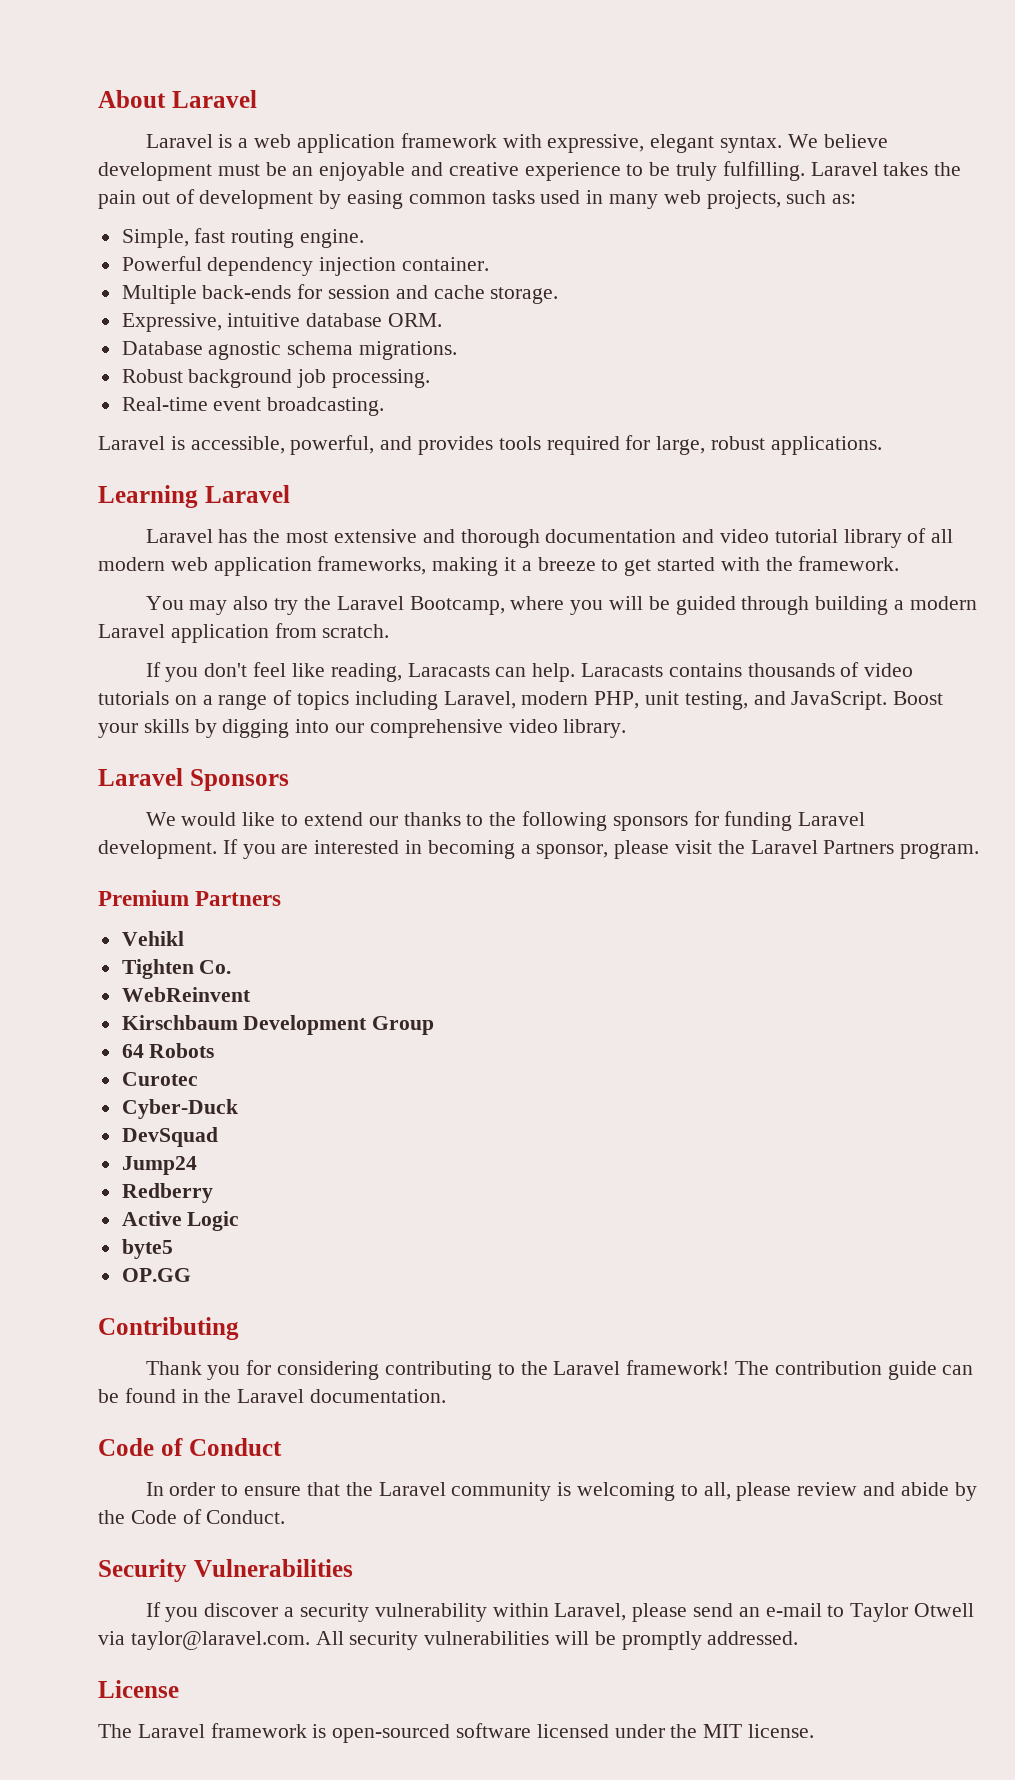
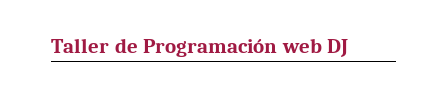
- About Laravel
- Laravel is a web application framework with expressive, elegant syntax. We believe development must be an enjoyable and creative experience to be truly fulfilling. Laravel takes the pain out of development by easing common tasks used in many web projects, such as:
- Simple, fast routing engine.
- Powerful dependency injection container.
- Multiple back-ends for session and cache storage.
- Expressive, intuitive database ORM.
- Database agnostic schema migrations.
- Robust background job processing.
- Real-time event broadcasting.
- Laravel is accessible, powerful, and provides tools required for large, robust applications.
- Learning Laravel
- Laravel has the most extensive and thorough documentation and video tutorial library of all modern web application frameworks, making it a breeze to get started with the framework.
- You may also try the Laravel Bootcamp, where you will be guided through building a modern Laravel application from scratch.
- If you don't feel like reading, Laracasts can help. Laracasts contains thousands of video tutorials on a range of topics including Laravel, modern PHP, unit testing, and JavaScript. Boost your skills by digging into our comprehensive video library.
- Laravel Sponsors
- We would like to extend our thanks to the following sponsors for funding Laravel development. If you are interested in becoming a sponsor, please visit the Laravel Partners program.
- Premium Partners
- Vehikl
- Tighten Co.
- WebReinvent
- Kirschbaum Development Group
- 64 Robots
- Curotec
- Cyber-Duck
- DevSquad
- Jump24
- Redberry
- Active Logic
- byte5
- OP.GG
- Contributing
- Thank you for considering contributing to the Laravel framework! The contribution guide can be found in the Laravel documentation.
- Code of Conduct
- In order to ensure that the Laravel community is welcoming to all, please review and abide by the Code of Conduct.
- Security Vulnerabilities
- If you discover a security vulnerability within Laravel, please send an e-mail to Taylor Otwell via taylor@laravel.com. All security vulnerabilities will be promptly addressed.
- License
- The Laravel framework is open-sourced software licensed under the MIT license.
+ Taller de Programación web DJ

